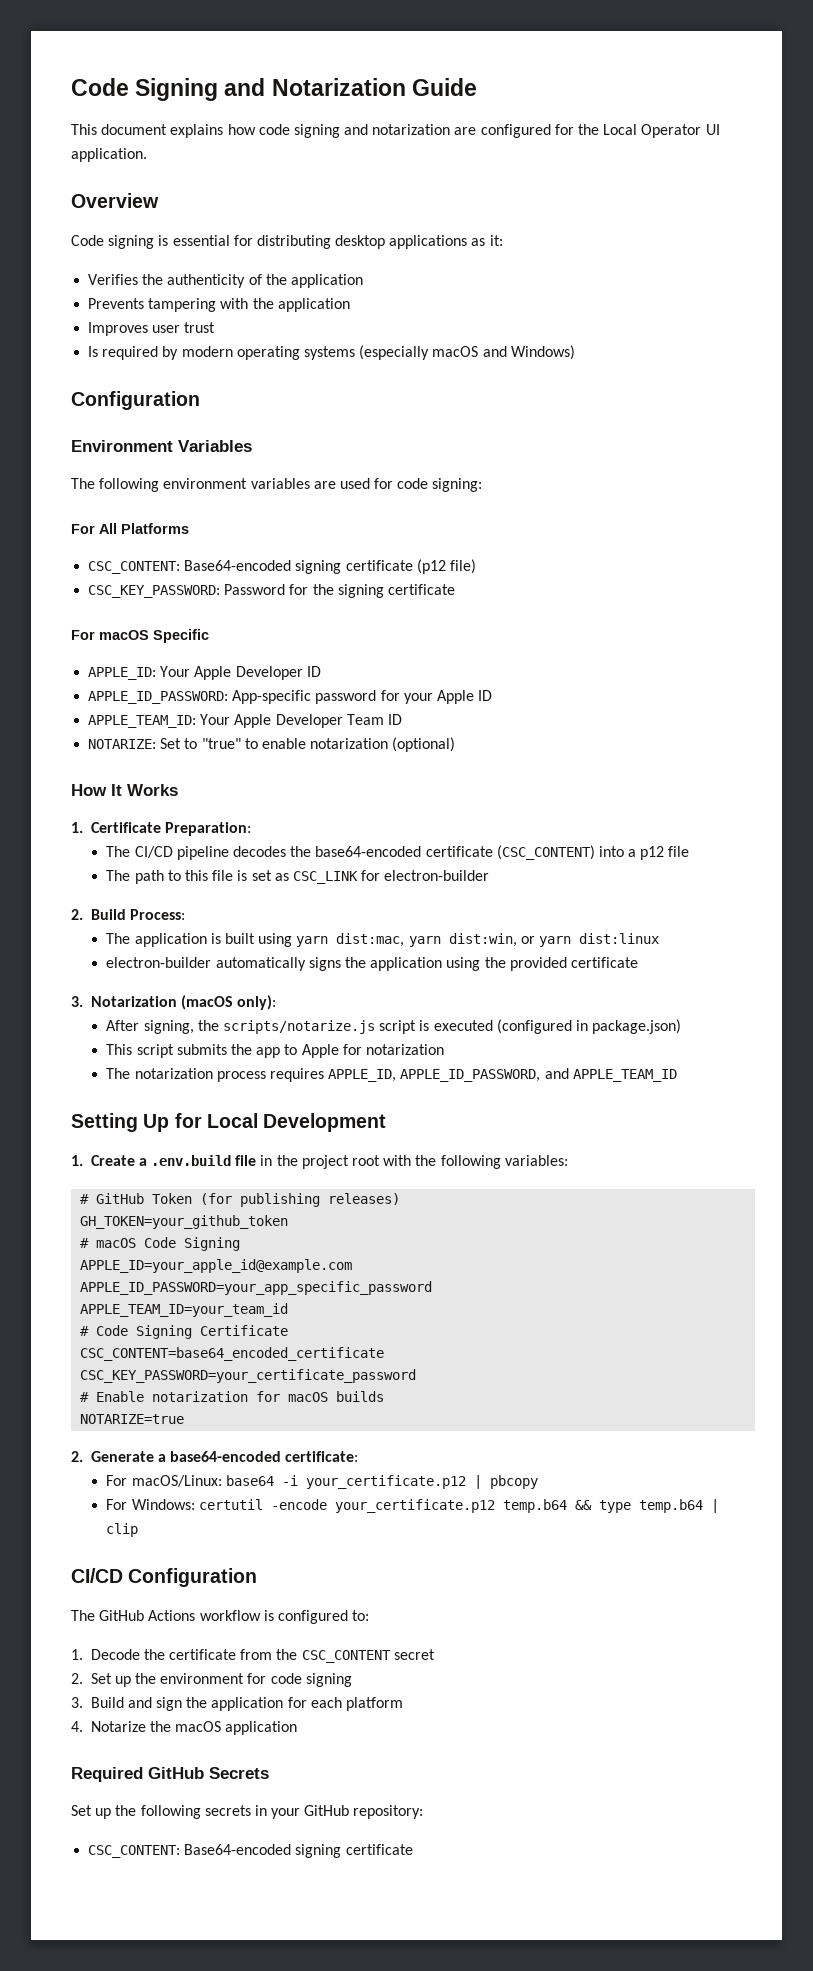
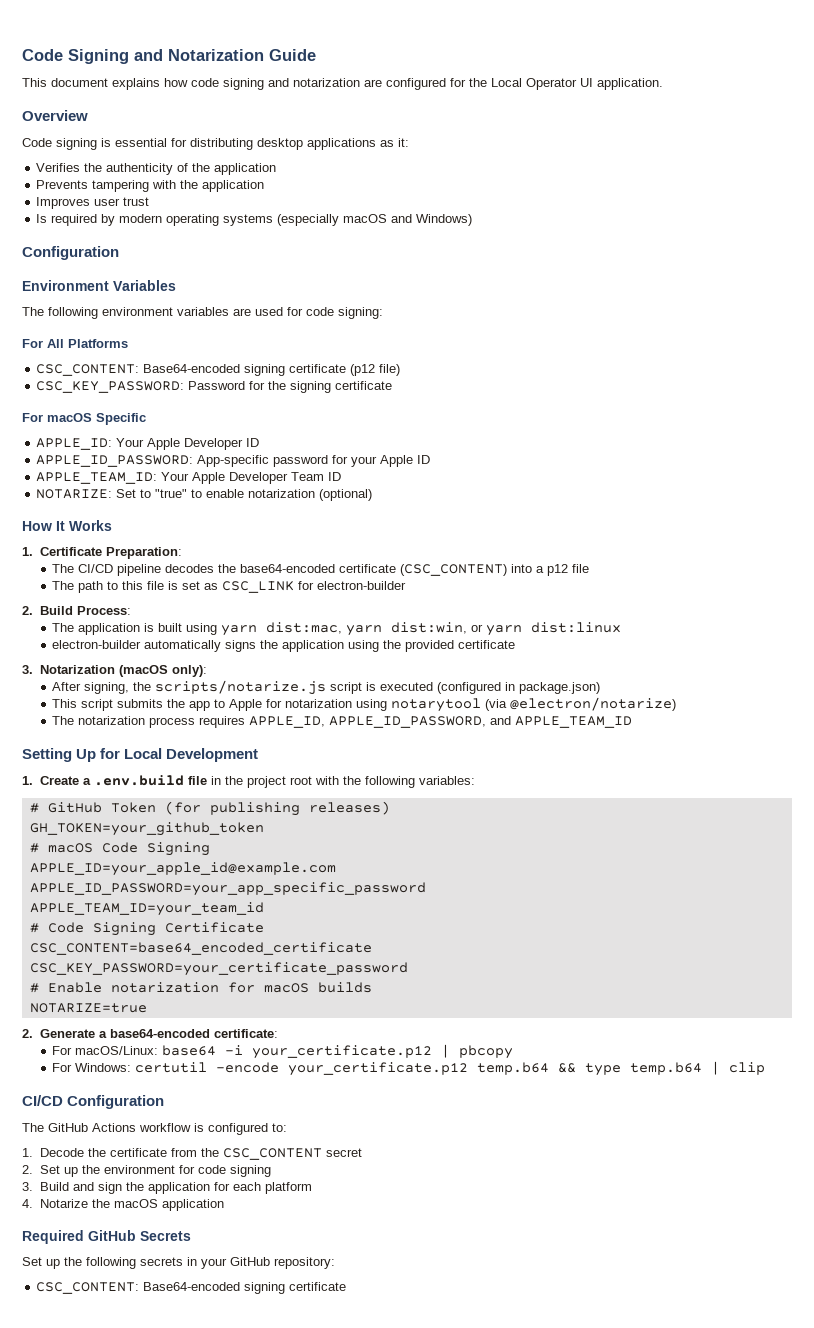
- This script submits the app to Apple for notarization
+ This script submits the app to Apple for notarization using notarytool (via @electron/notarize)

